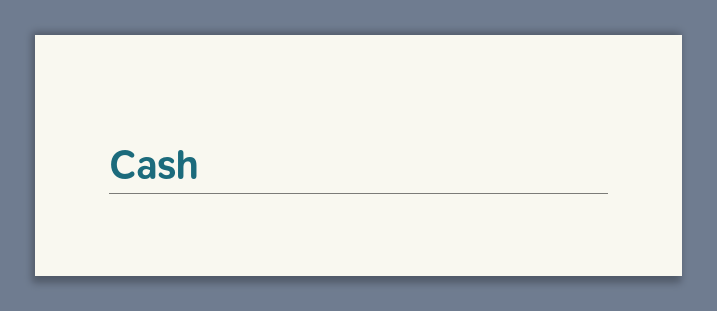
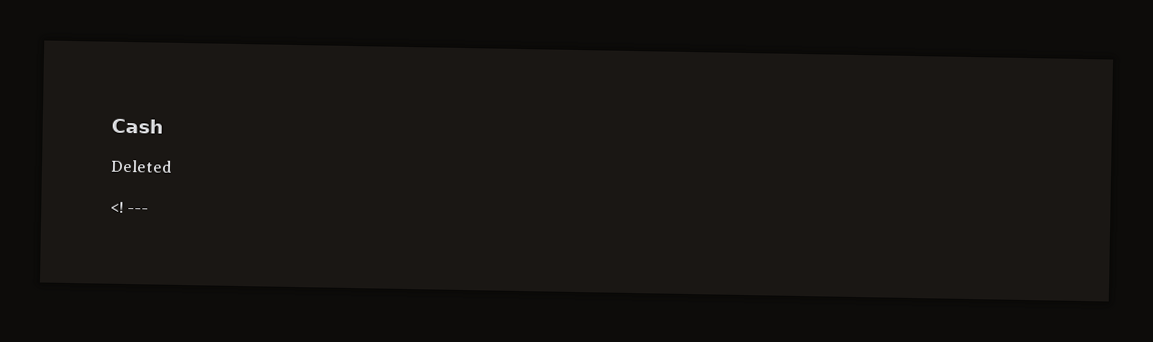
+ Deleted
+ <! ---

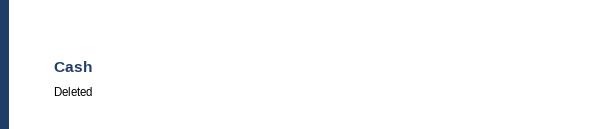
- <! ---

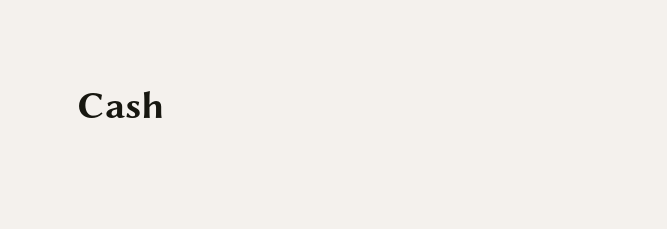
- Deleted

